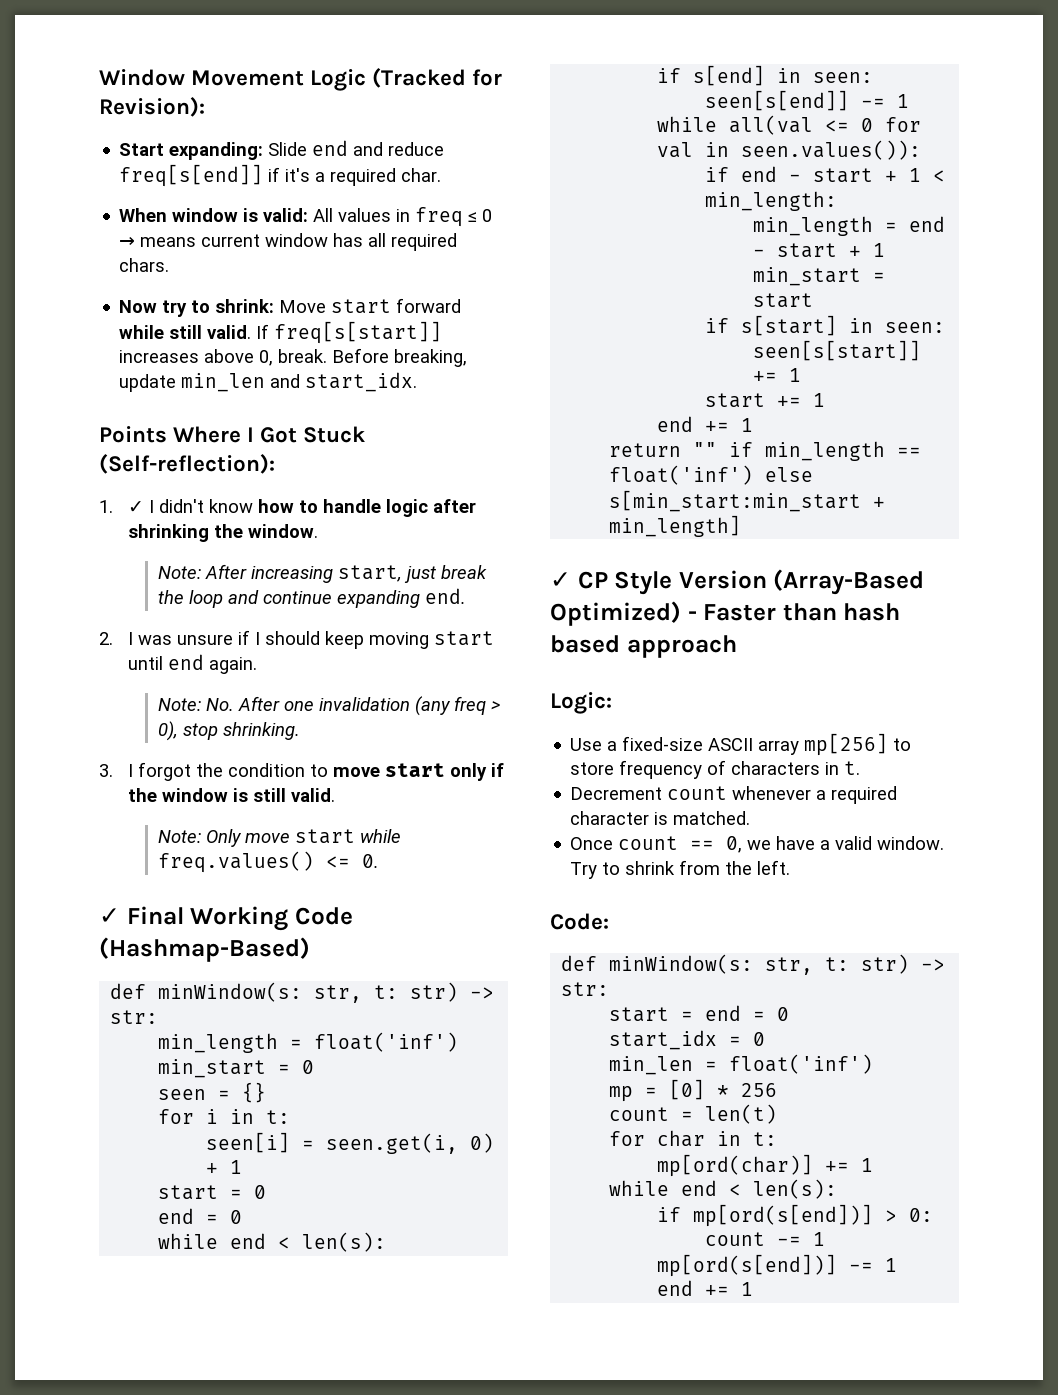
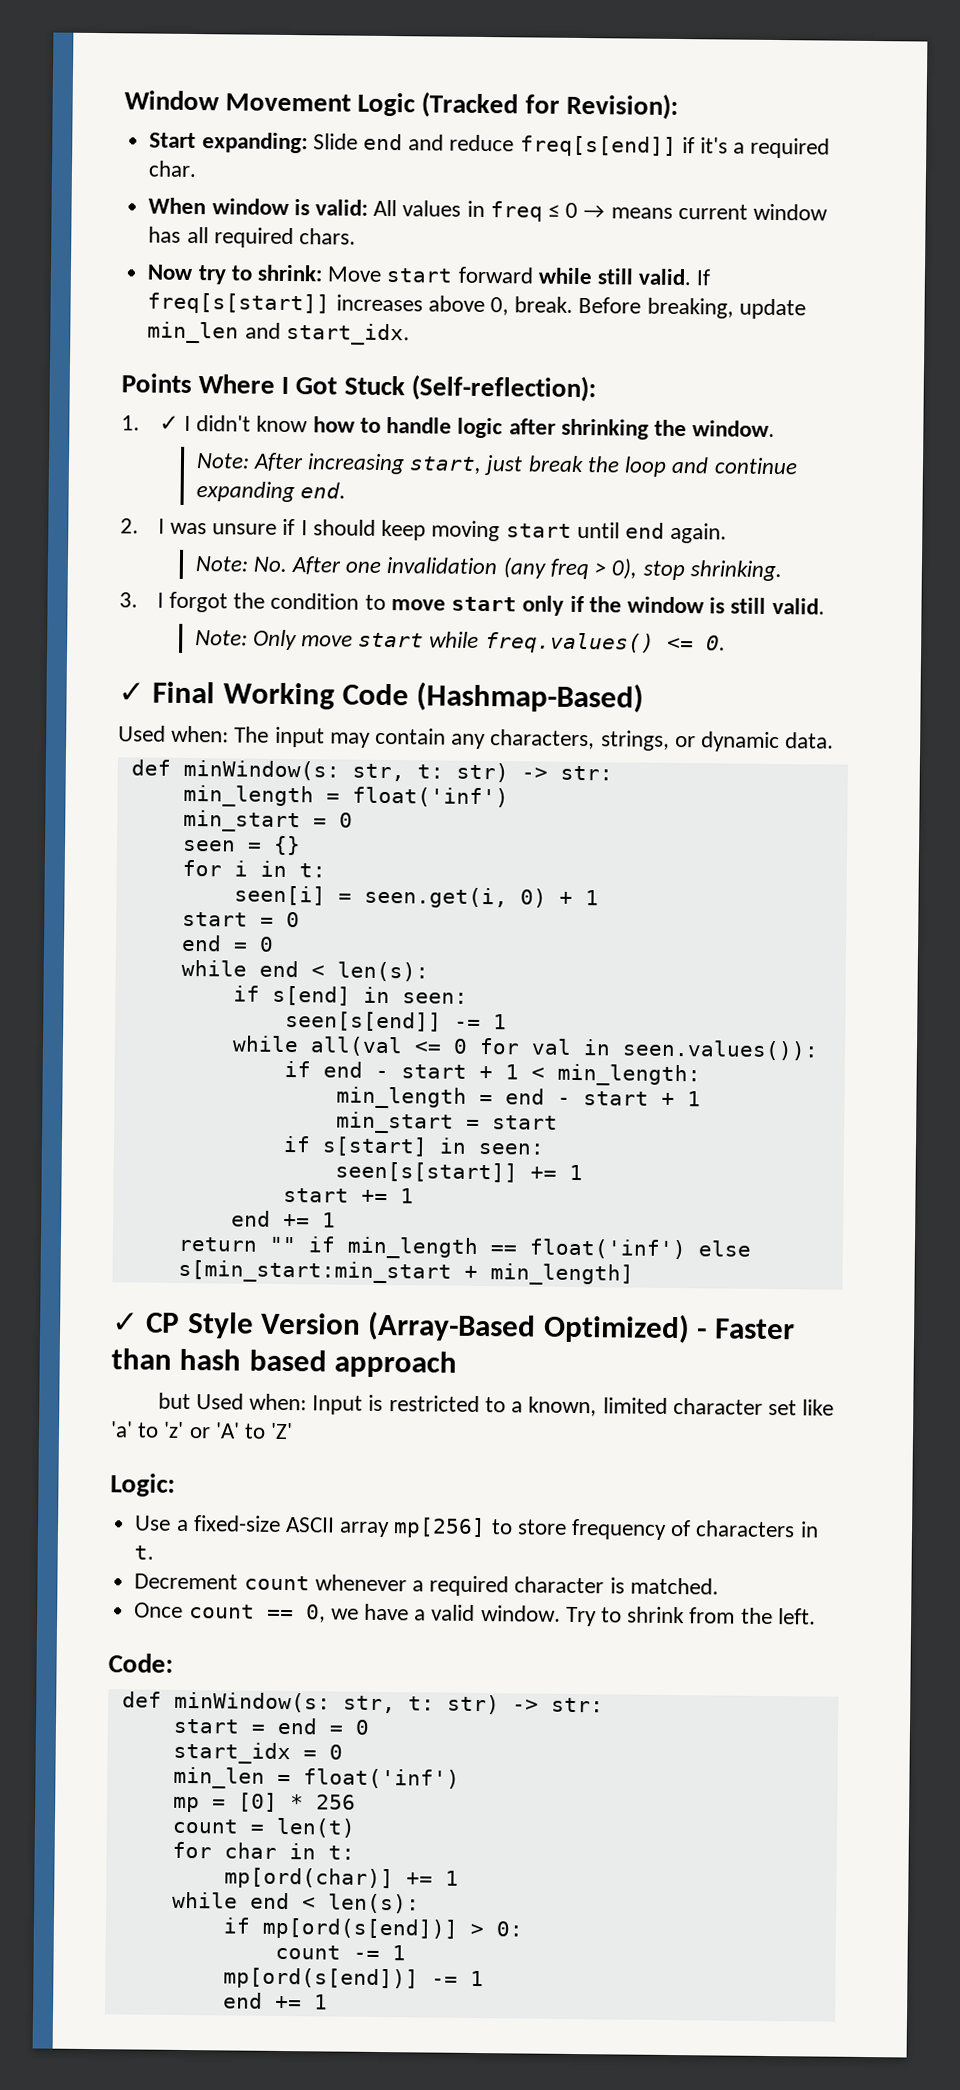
+ Used when: The input may contain any characters, strings, or dynamic data.
+ but Used when: Input is restricted to a known, limited character set like 'a' to 'z' or 'A' to 'Z'

